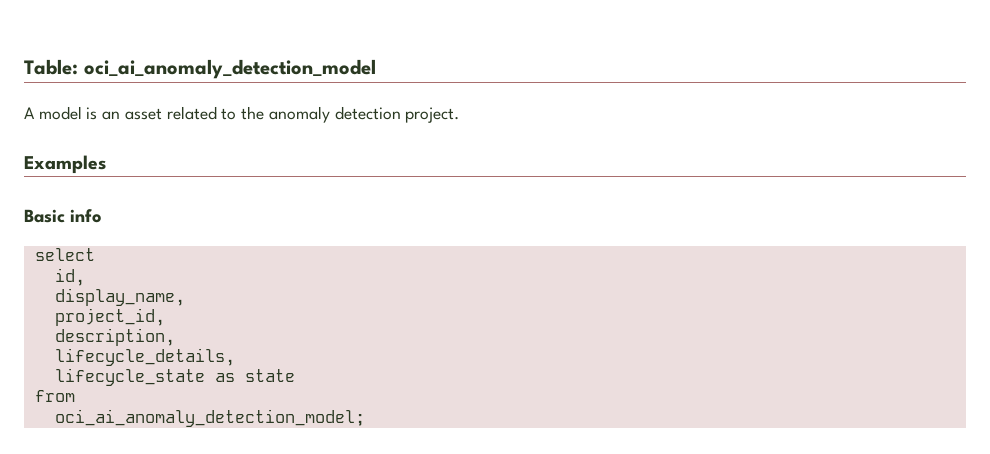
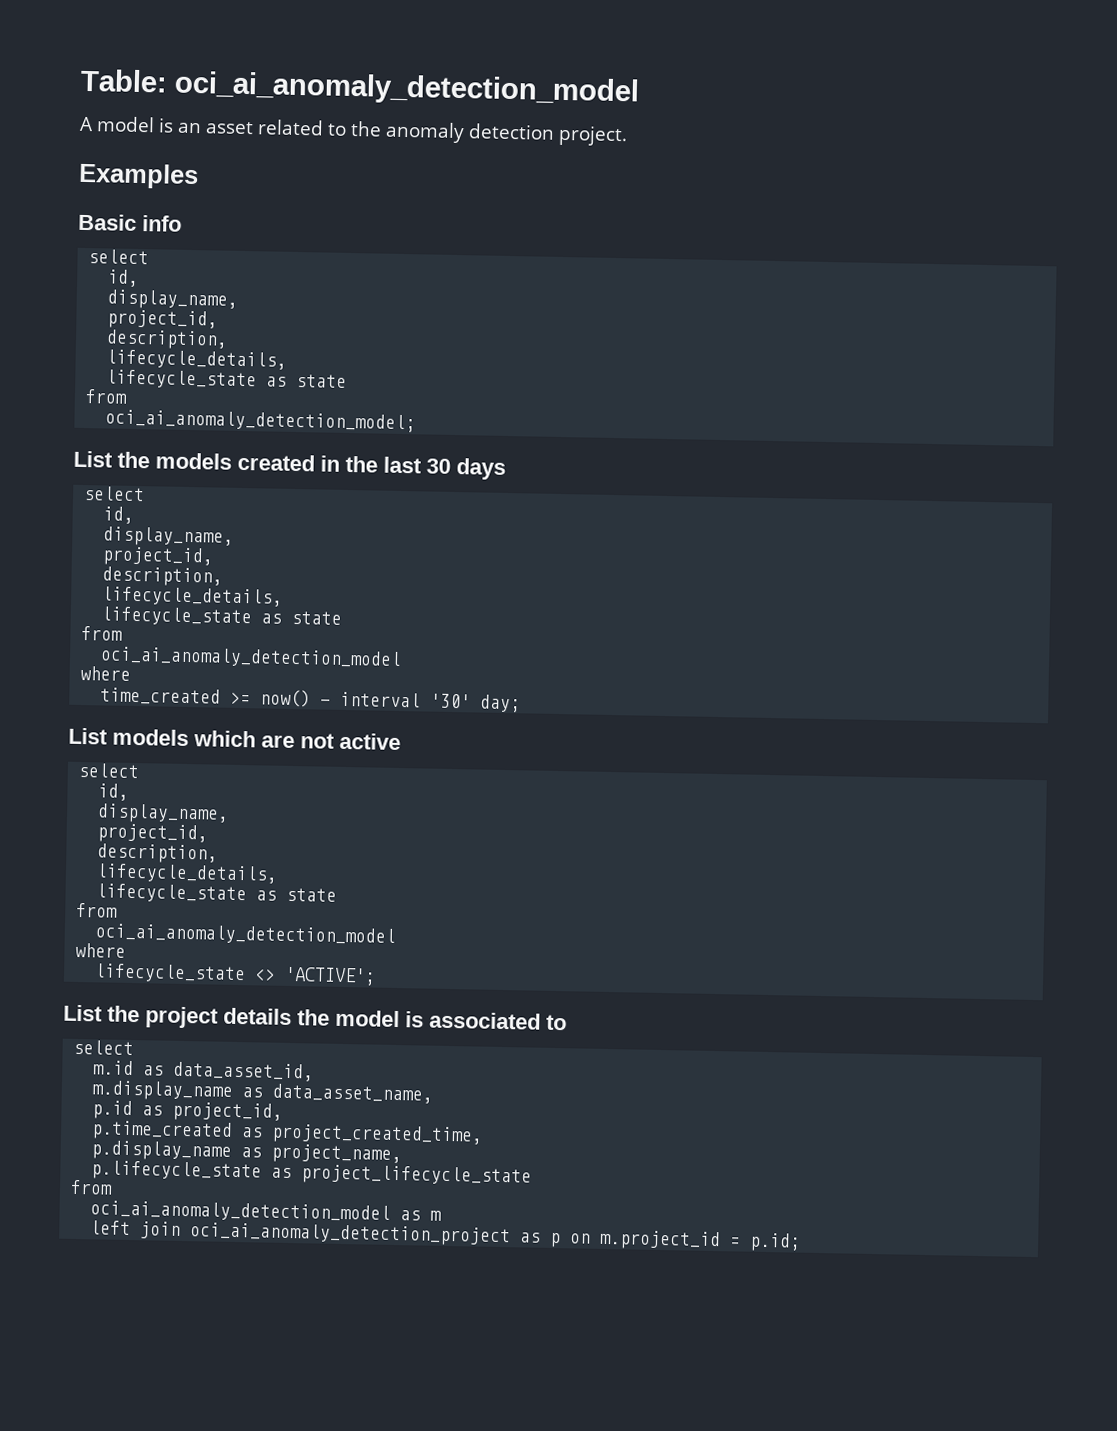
+ List the models created in the last 30 days
+ select
+ id,
+ display_name,
+ project_id,
+ description,
+ lifecycle_details,
+ lifecycle_state as state
+ from
+ oci_ai_anomaly_detection_model
+ where
+ time_created >= now() - interval '30' day;
+ List models which are not active
+ select
+ id,
+ display_name,
+ project_id,
+ description,
+ lifecycle_details,
+ lifecycle_state as state
+ from
+ oci_ai_anomaly_detection_model
+ where
+ lifecycle_state <> 'ACTIVE';
+ List the project details the model is associated to
+ select
+ m.id as data_asset_id,
+ m.display_name as data_asset_name,
+ p.id as project_id,
+ p.time_created as project_created_time,
+ p.display_name as project_name,
+ p.lifecycle_state as project_lifecycle_state
+ from
+ oci_ai_anomaly_detection_model as m
+ left join oci_ai_anomaly_detection_project as p on m.project_id = p.id;

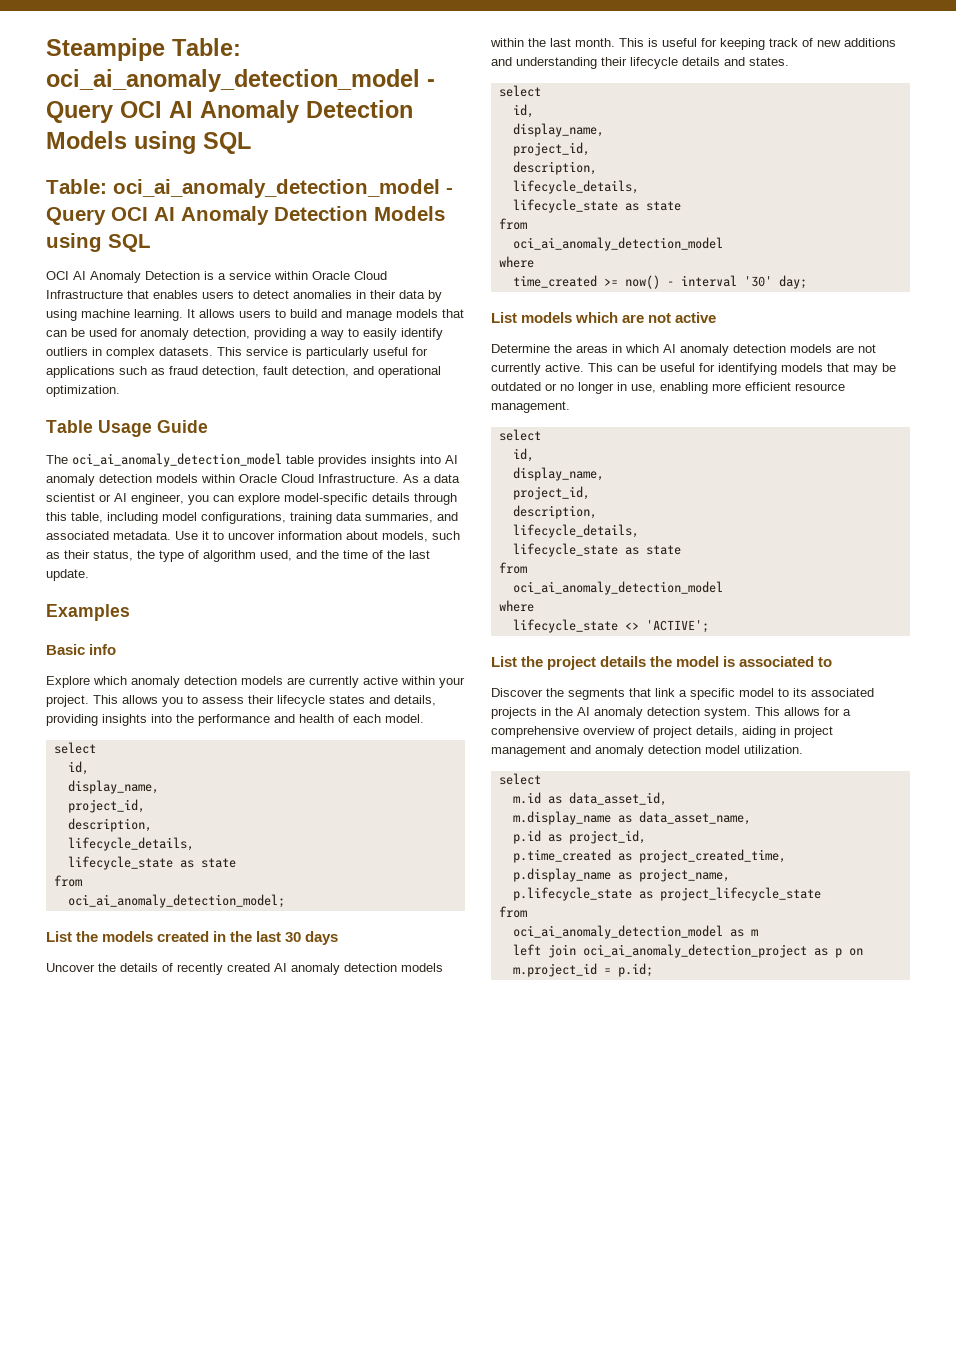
- Table: oci_ai_anomaly_detection_model
- A model is an asset related to the anomaly detection project.
+ Steampipe Table: oci_ai_anomaly_detection_model - Query OCI AI Anomaly Detection Models using SQL
+ Table: oci_ai_anomaly_detection_model - Query OCI AI Anomaly Detection Models using SQL
+ OCI AI Anomaly Detection is a service within Oracle Cloud Infrastructure that enables users to detect anomalies in their data by using machine learning. It allows users to build and manage models that can be used for anomaly detection, providing a way to easily identify outliers in complex datasets. This service is particularly useful for applications such as fraud detection, fault detection, and operational optimization.
+ Table Usage Guide
+ The oci_ai_anomaly_detection_model table provides insights into AI anomaly detection models within Oracle Cloud Infrastructure. As a data scientist or AI engineer, you can explore model-specific details through this table, including model configurations, training data summaries, and associated metadata. Use it to uncover information about models, such as their status, the type of algorithm used, and the time of the last update.
  Examples
  Basic info
+ Explore which anomaly detection models are currently active within your project. This allows you to assess their lifecycle states and details, providing insights into the performance and health of each model.
+ Uncover the details of recently created AI anomaly detection models within the last month. This is useful for keeping track of new additions and understanding their lifecycle details and states.
+ Determine the areas in which AI anomaly detection models are not currently active. This can be useful for identifying models that may be outdated or no longer in use, enabling more efficient resource management.
+ Discover the segments that link a specific model to its associated projects in the AI anomaly detection system. This allows for a comprehensive overview of project details, aiding in project management and anomaly detection model utilization.

